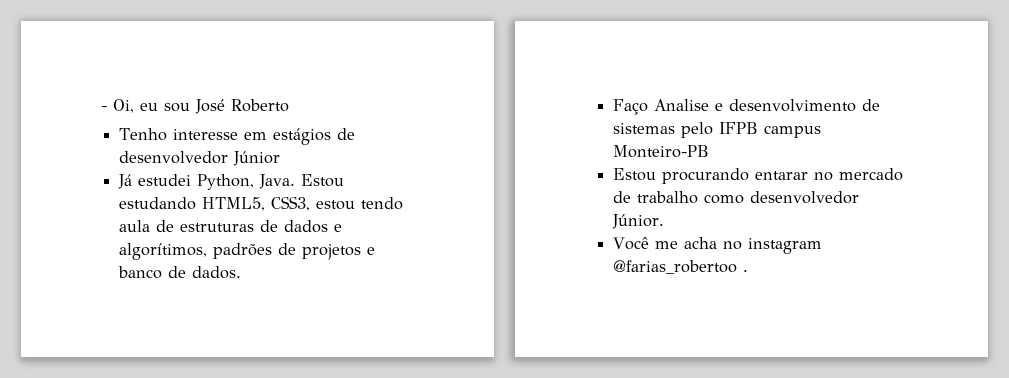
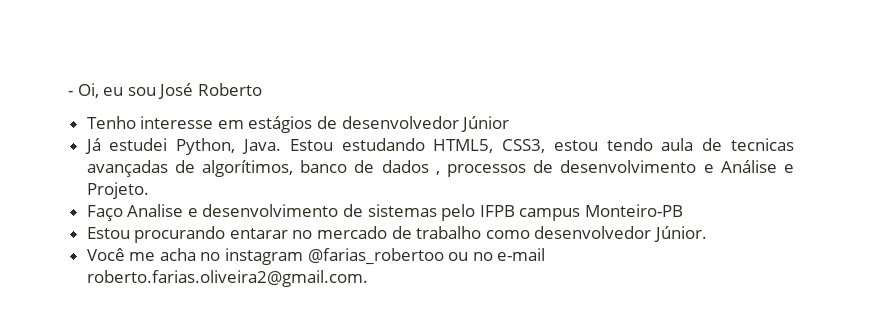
- Estou estudando HTML5, CSS3, estou tendo aula de estruturas de dados e algorítimos, padrões de projetos e banco de dados.
+ Estou estudando HTML5, CSS3, estou tendo aula de tecnicas avançadas de algorítimos, banco de dados , processos de desenvolvimento e Análise e Projeto.
- Você me acha no instagram @farias_robertoo .
+ Você me acha no instagram @farias_robertoo ou no e-mail roberto.farias.oliveira2@gmail.com.

